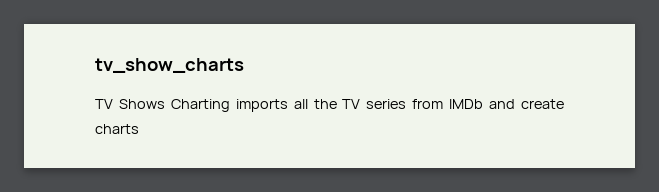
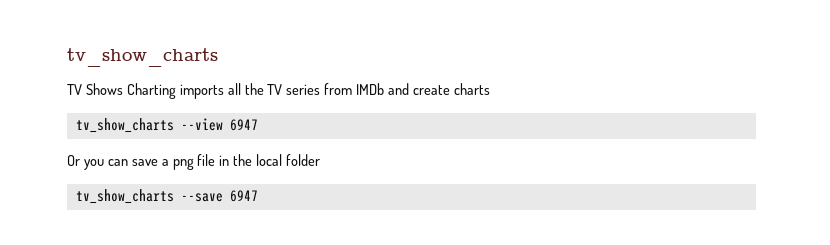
+ tv_show_charts --view 6947
+ Or you can save a png file in the local folder
+ tv_show_charts --save 6947

